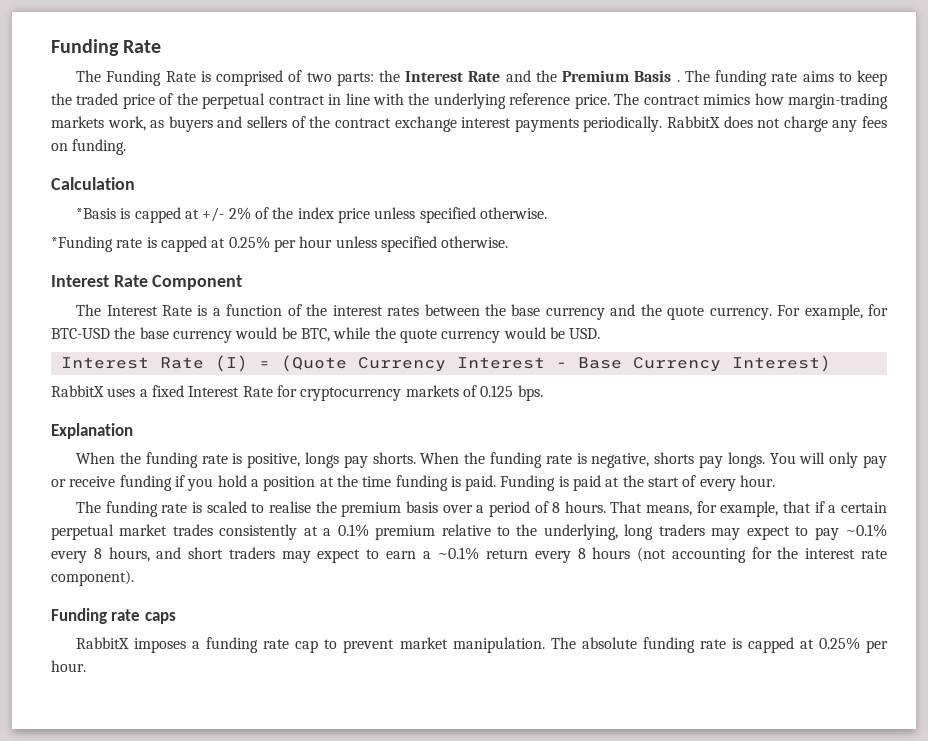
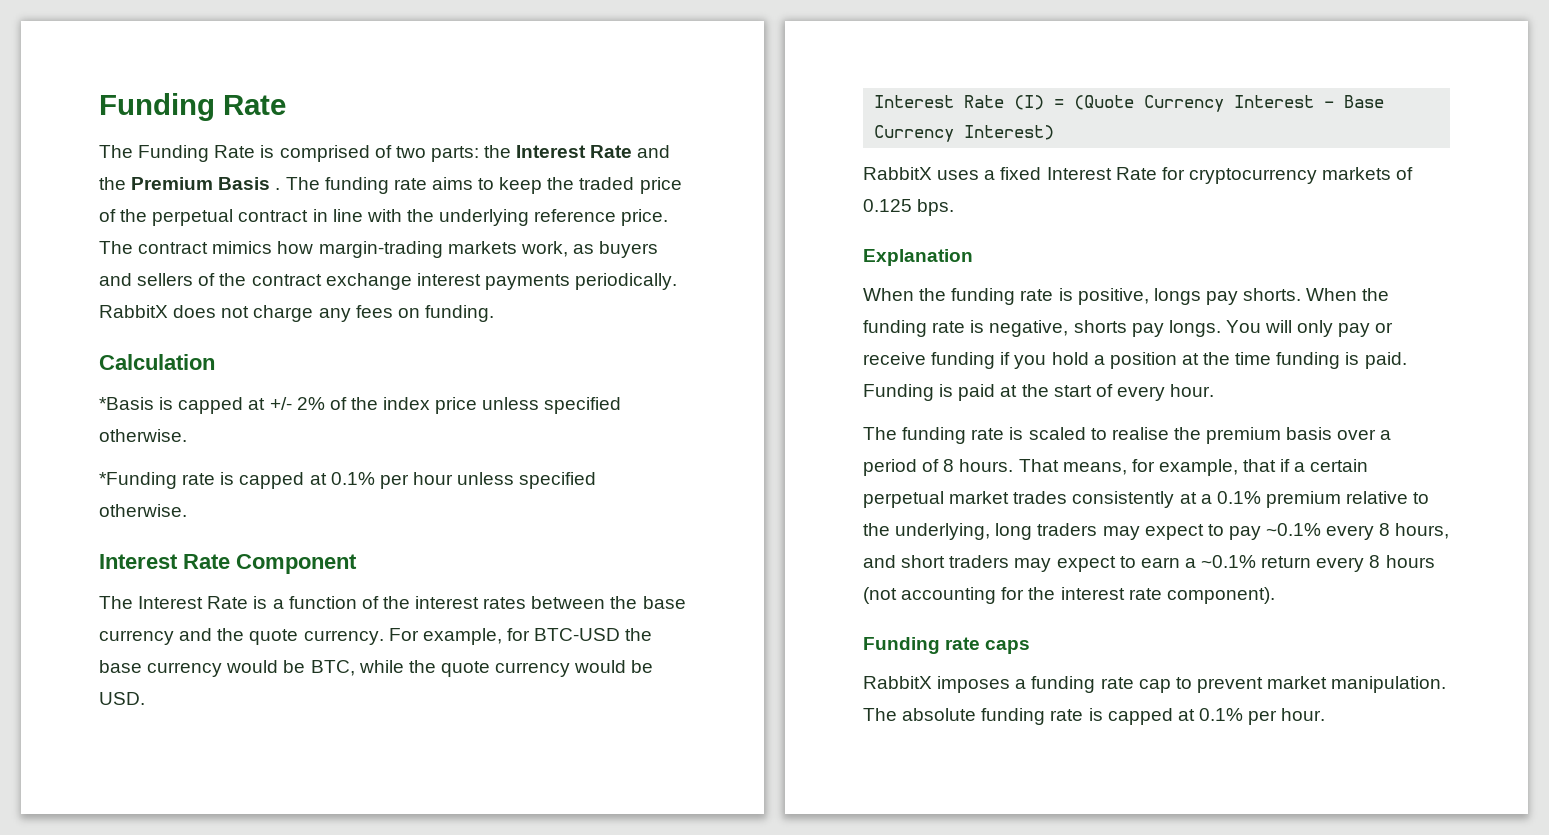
- *Funding rate is capped at 0.25% per hour unless specified otherwise.
+ *Funding rate is capped at 0.1% per hour unless specified otherwise.
- The absolute funding rate is capped at 0.25% per hour.
+ The absolute funding rate is capped at 0.1% per hour.

